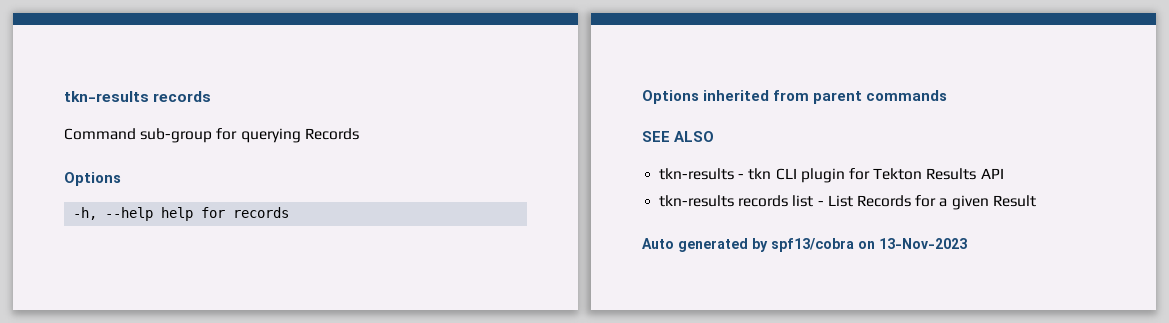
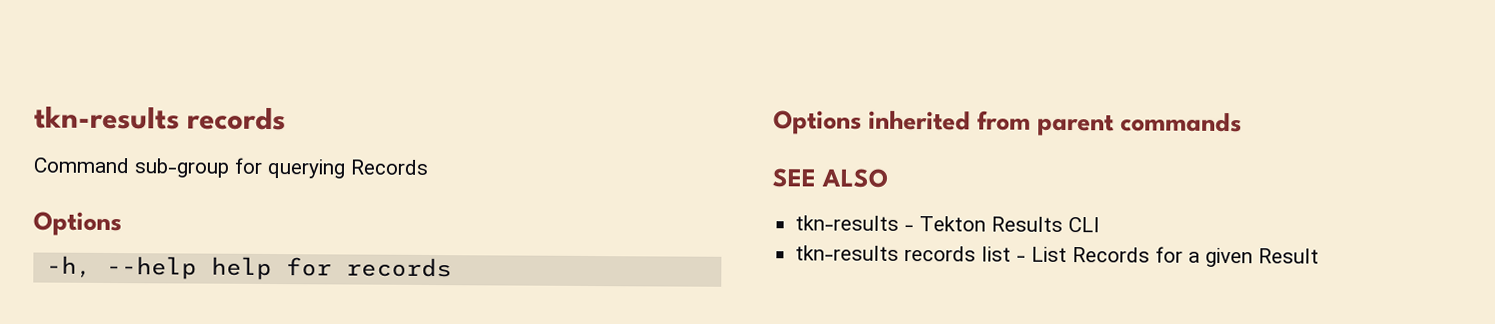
- tkn-results - tkn CLI plugin for Tekton Results API
+ tkn-results - Tekton Results CLI
- Auto generated by spf13/cobra on 13-Nov-2023

